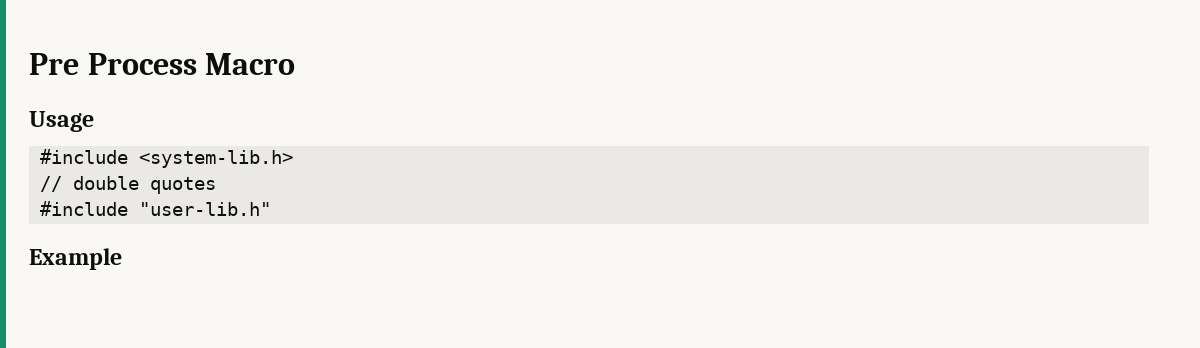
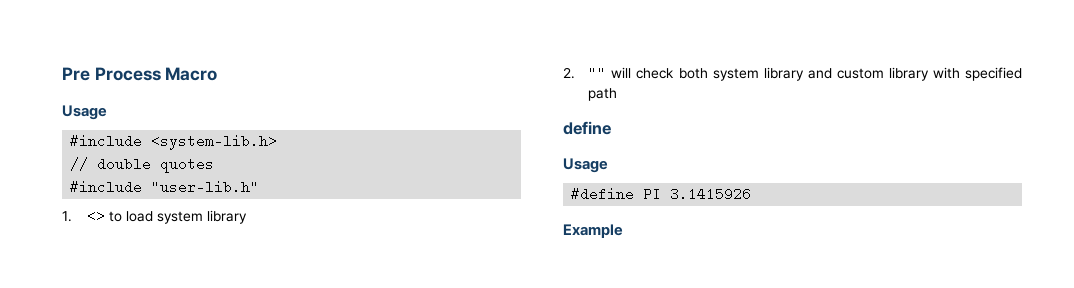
+ 1. <> to load system library
+ 2. "" will check both system library and custom library with specified path
+ define
+ Usage
+ #define PI 3.1415926

